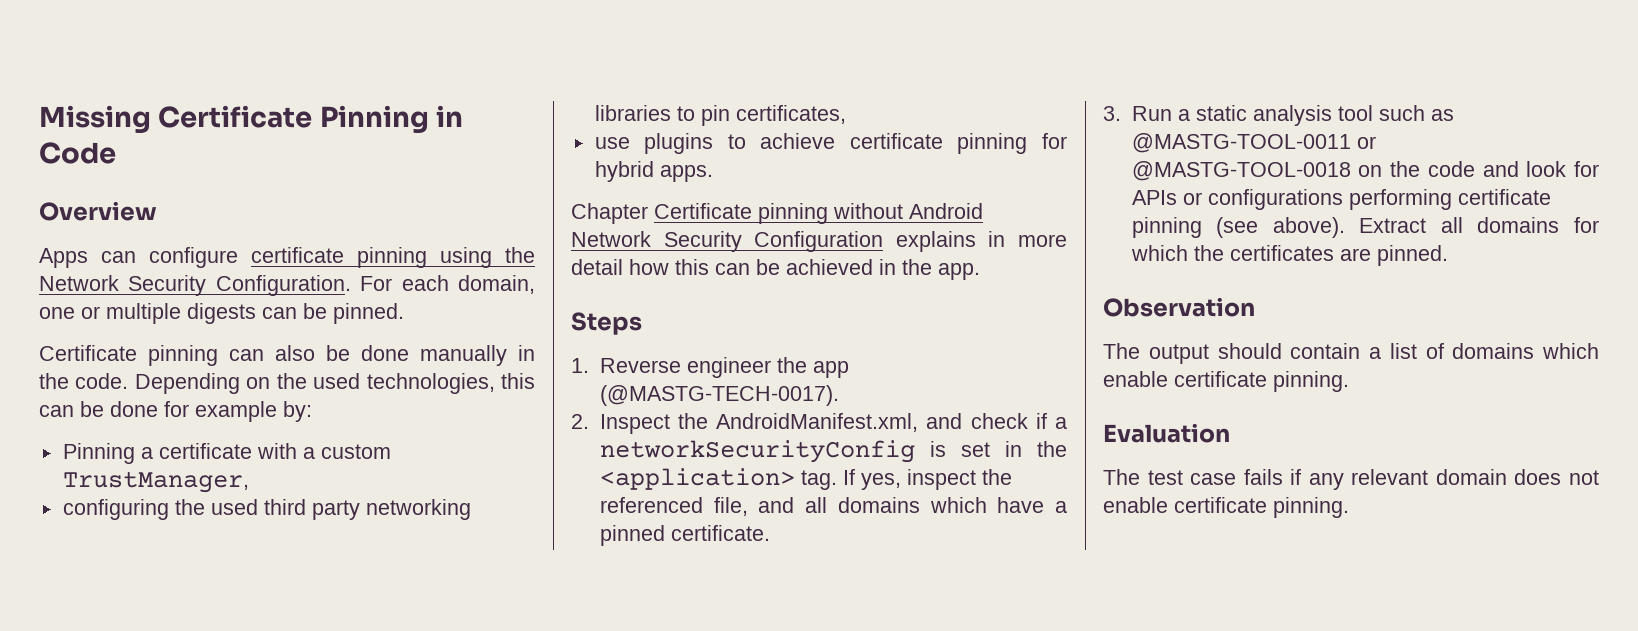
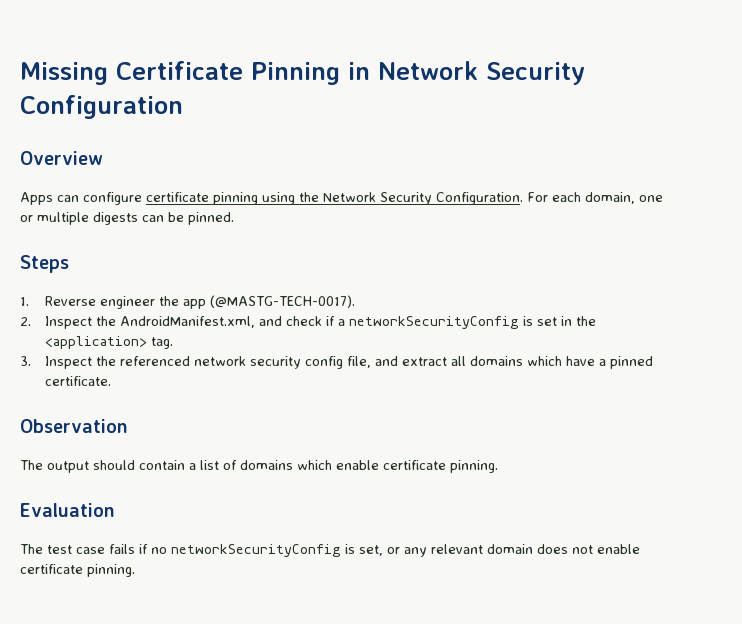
- Missing Certificate Pinning in Code
+ Missing Certificate Pinning in Network Security Configuration
- Certificate pinning can also be done manually in the code. Depending on the used technologies, this can be done for example by:
- Pinning a certificate with a custom TrustManager,
- configuring the used third party networking libraries to pin certificates,
- use plugins to achieve certificate pinning for hybrid apps.
- Chapter Certificate pinning without Android Network Security Configuration explains in more detail how this can be achieved in the app.
- 2. Inspect the AndroidManifest.xml, and check if a networkSecurityConfig is set in the <application> tag. If yes, inspect the referenced file, and all domains which have a pinned certificate.
+ 2. Inspect the AndroidManifest.xml, and check if a networkSecurityConfig is set in the <application> tag.
+ 3. Inspect the referenced network security config file, and extract all domains which have a pinned certificate.
- 3. Run a static analysis tool such as @MASTG-TOOL-0011 or @MASTG-TOOL-0018 on the code and look for APIs or configurations performing certificate pinning (see above). Extract all domains for which the certificates are pinned.
- The test case fails if any relevant domain does not enable certificate pinning.
+ The test case fails if no networkSecurityConfig is set, or any relevant domain does not enable certificate pinning.

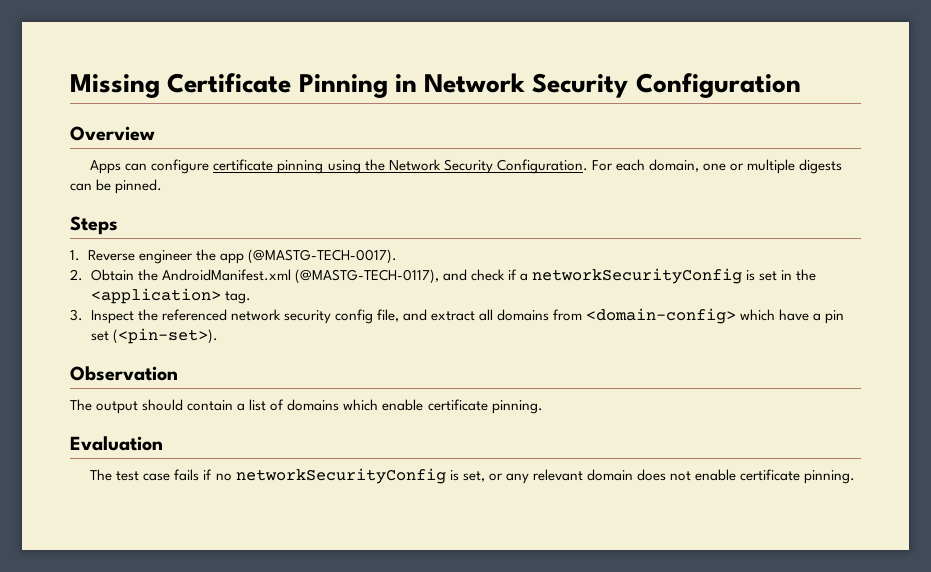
- 2. Inspect the AndroidManifest.xml, and check if a networkSecurityConfig is set in the <application> tag.
+ 2. Obtain the AndroidManifest.xml (@MASTG-TECH-0117), and check if a networkSecurityConfig is set in the <application> tag.
- 3. Inspect the referenced network security config file, and extract all domains which have a pinned certificate.
+ 3. Inspect the referenced network security config file, and extract all domains from <domain-config> which have a pin set (<pin-set>).

